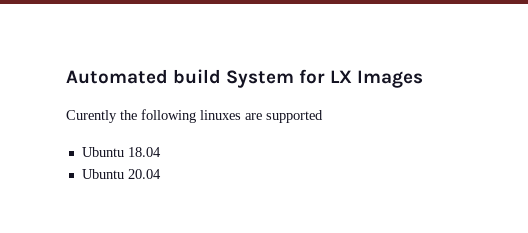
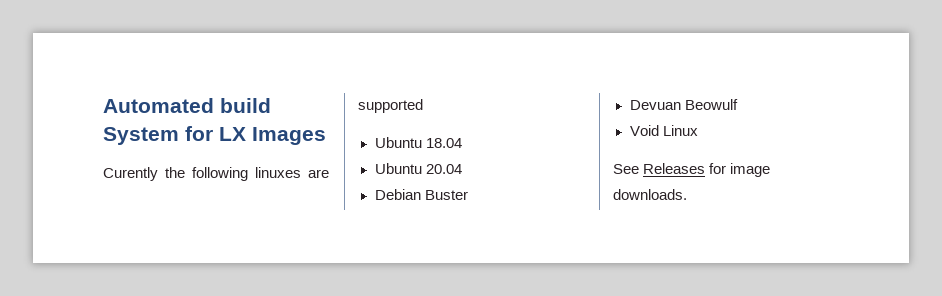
+ Debian Buster
+ Devuan Beowulf
+ Void Linux
+ See Releases for image downloads.

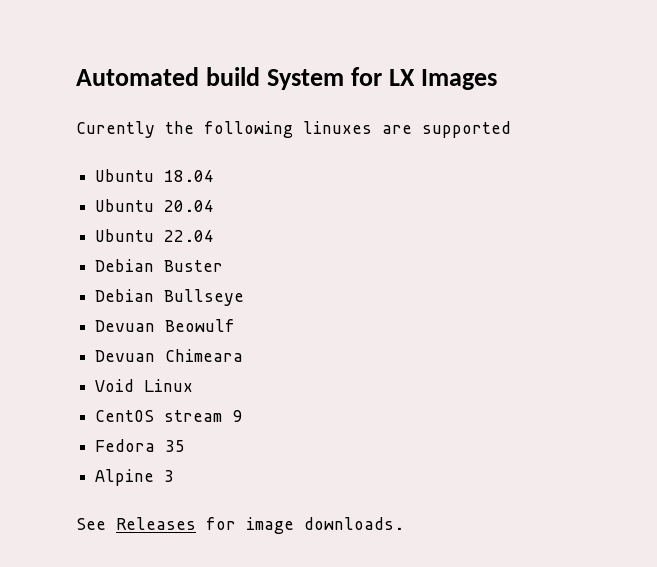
+ Ubuntu 22.04
+ Debian Bullseye
+ Devuan Chimeara
+ CentOS stream 9
+ Fedora 35
+ Alpine 3

